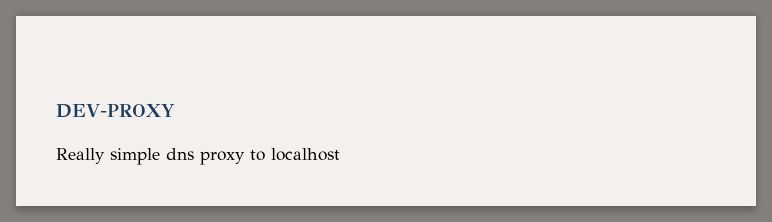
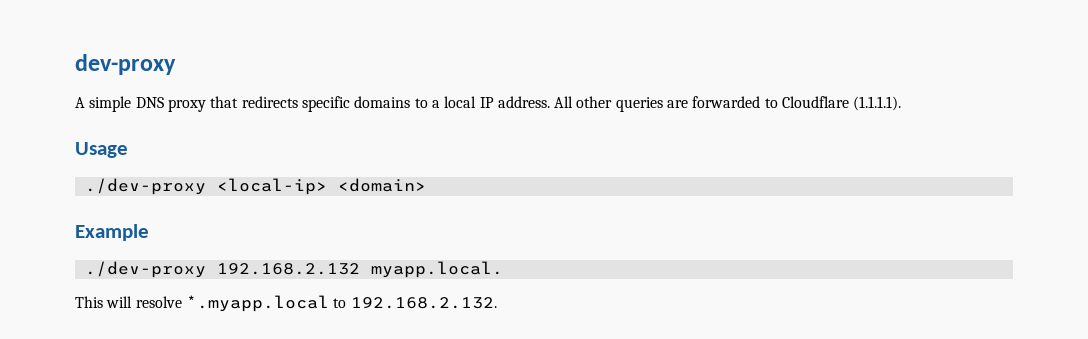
- DEV-PROXY
- Really simple dns proxy to localhost
+ dev-proxy
+ A simple DNS proxy that redirects specific domains to a local IP address. All other queries are forwarded to Cloudflare (1.1.1.1).
+ Usage
+ ./dev-proxy <local-ip> <domain>
+ Example
+ ./dev-proxy 192.168.2.132 myapp.local.
+ This will resolve *.myapp.local to 192.168.2.132.

